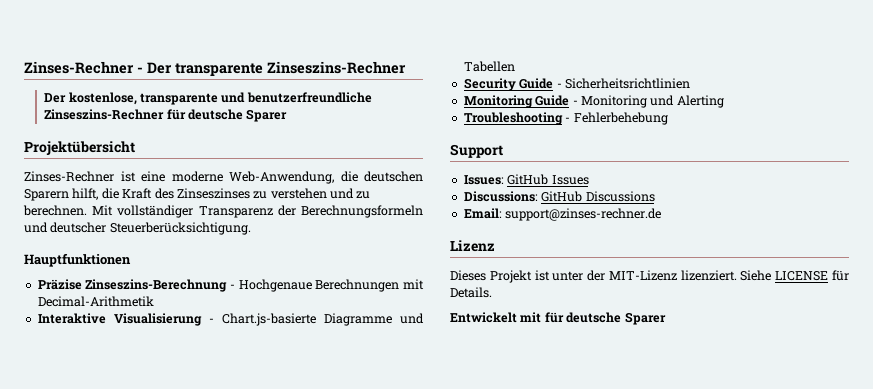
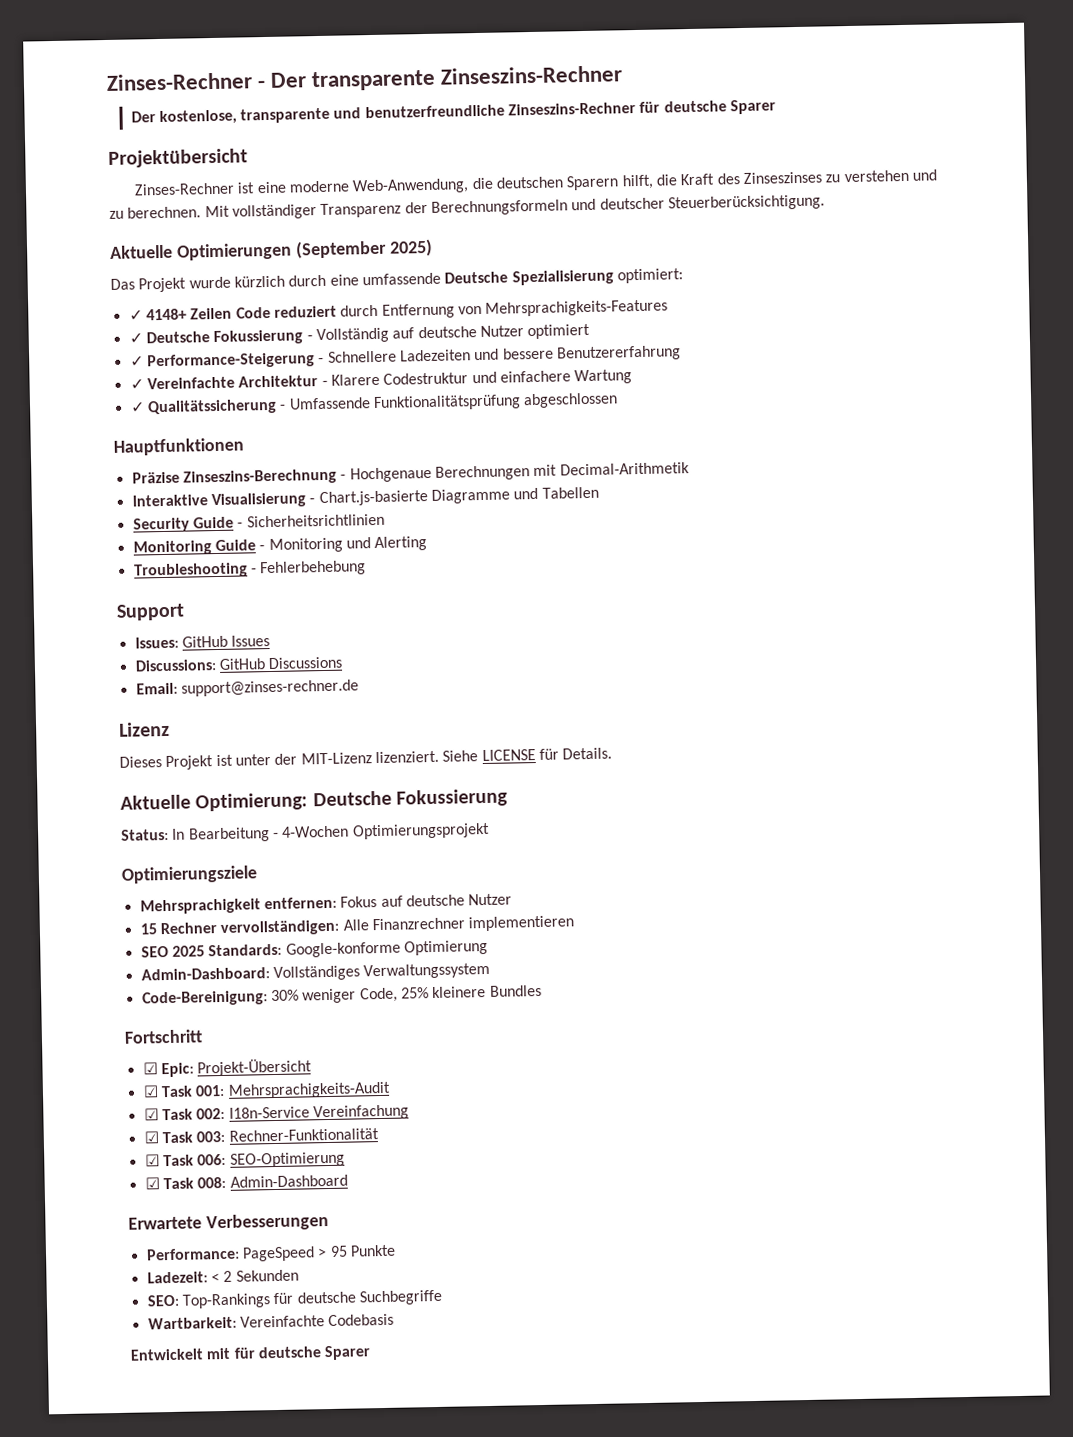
+ Aktuelle Optimierungen (September 2025)
+ Das Projekt wurde kürzlich durch eine umfassende Deutsche Spezialisierung optimiert:
+ ✓ 4148+ Zeilen Code reduziert durch Entfernung von Mehrsprachigkeits-Features
+ ✓ Deutsche Fokussierung - Vollständig auf deutsche Nutzer optimiert
+ ✓ Performance-Steigerung - Schnellere Ladezeiten und bessere Benutzererfahrung
+ ✓ Vereinfachte Architektur - Klarere Codestruktur und einfachere Wartung
+ ✓ Qualitätssicherung - Umfassende Funktionalitätsprüfung abgeschlossen
+ Aktuelle Optimierung: Deutsche Fokussierung
+ Status: In Bearbeitung - 4-Wochen Optimierungsprojekt
+ Optimierungsziele
+ Mehrsprachigkeit entfernen: Fokus auf deutsche Nutzer
+ 15 Rechner vervollständigen: Alle Finanzrechner implementieren
+ SEO 2025 Standards: Google-konforme Optimierung
+ Admin-Dashboard: Vollständiges Verwaltungssystem
+ Code-Bereinigung: 30% weniger Code, 25% kleinere Bundles
+ Fortschritt
+ ☑ Epic: Projekt-Übersicht
+ ☑ Task 001: Mehrsprachigkeits-Audit
+ ☑ Task 002: I18n-Service Vereinfachung
+ ☑ Task 003: Rechner-Funktionalität
+ ☑ Task 006: SEO-Optimierung
+ ☑ Task 008: Admin-Dashboard
+ Erwartete Verbesserungen
+ Performance: PageSpeed > 95 Punkte
+ Ladezeit: < 2 Sekunden
+ SEO: Top-Rankings für deutsche Suchbegriffe
+ Wartbarkeit: Vereinfachte Codebasis

